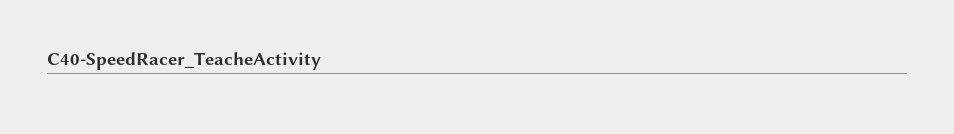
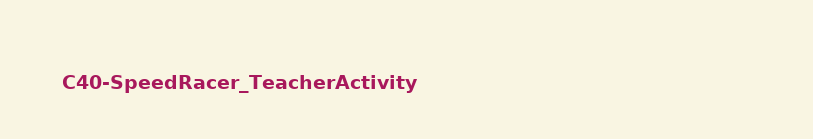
- C40-SpeedRacer_TeacheActivity
+ C40-SpeedRacer_TeacherActivity

